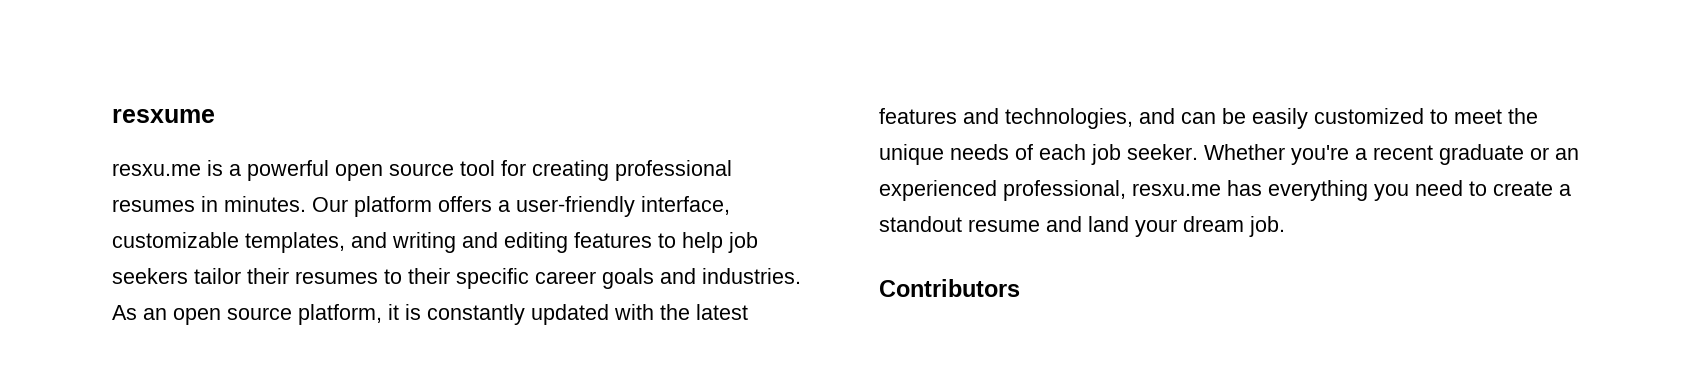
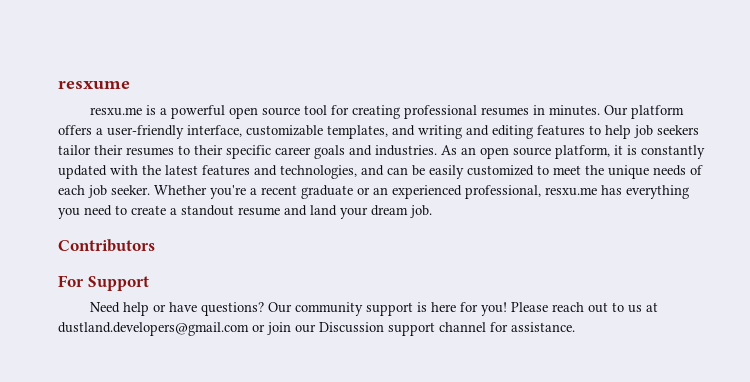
+ For Support
+ Need help or have questions? Our community support is here for you! Please reach out to us at dustland.developers@gmail.com or join our Discussion support channel for assistance.

